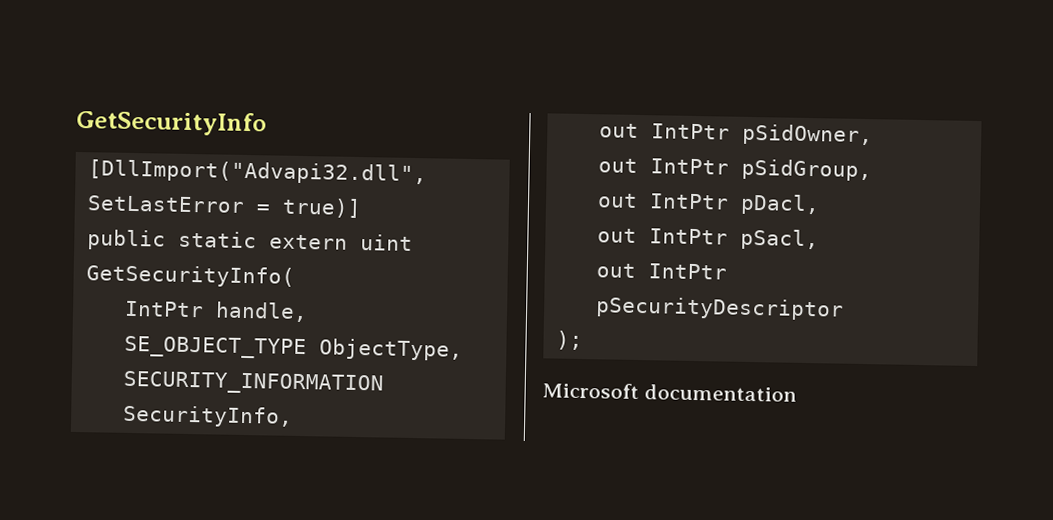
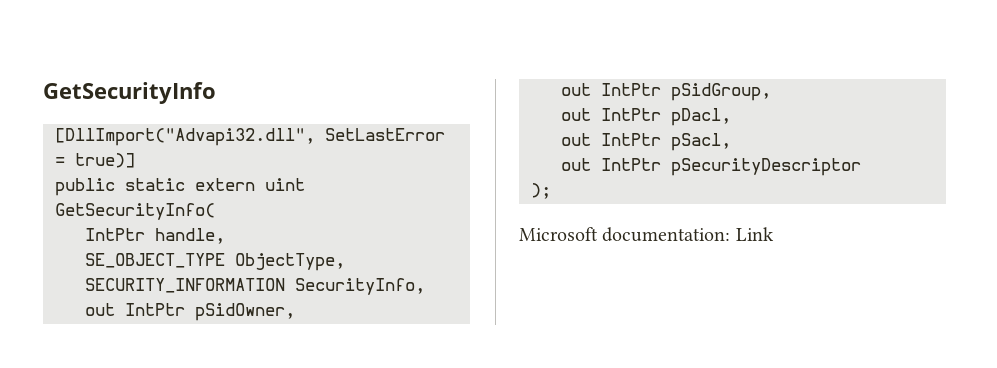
- Microsoft documentation
+ Microsoft documentation: Link

